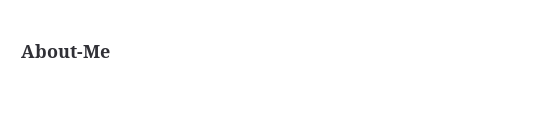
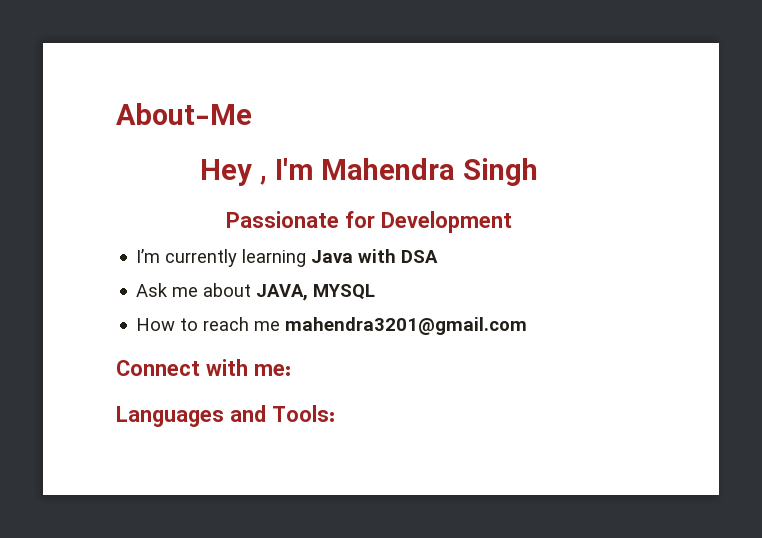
+ Hey , I'm Mahendra Singh
+ Passionate for Development
+ I’m currently learning Java with DSA
+ Ask me about JAVA, MYSQL
+ How to reach me mahendra3201@gmail.com
+ Connect with me:
+ Languages and Tools:

